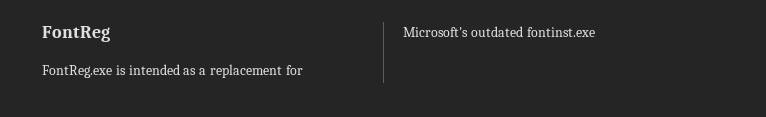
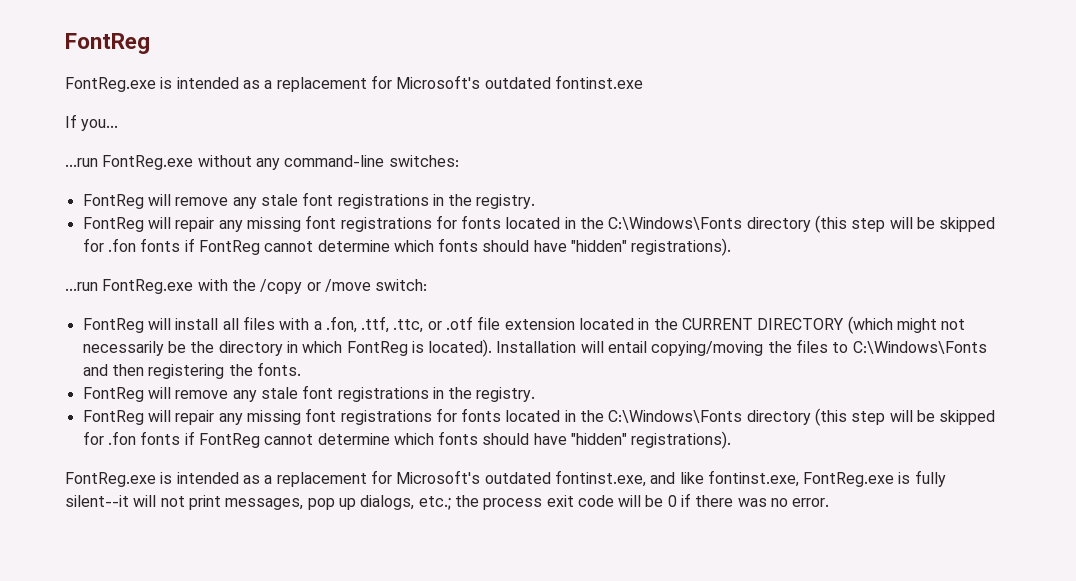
+ If you...
+ ...run FontReg.exe without any command-line switches:
+ FontReg will remove any stale font registrations in the registry.
+ FontReg will repair any missing font registrations for fonts located in the C:\Windows\Fonts directory (this step will be skipped for .fon fonts if FontReg cannot determine which fonts should have "hidden" registrations).
+ ...run FontReg.exe with the /copy or /move switch:
+ FontReg will install all files with a .fon, .ttf, .ttc, or .otf file extension located in the CURRENT DIRECTORY (which might not necessarily be the directory in which FontReg is located). Installation will entail copying/moving the files to C:\Windows\Fonts and then registering the fonts.
+ FontReg will remove any stale font registrations in the registry.
+ FontReg will repair any missing font registrations for fonts located in the C:\Windows\Fonts directory (this step will be skipped for .fon fonts if FontReg cannot determine which fonts should have "hidden" registrations).
+ FontReg.exe is intended as a replacement for Microsoft's outdated fontinst.exe, and like fontinst.exe, FontReg.exe is fully silent--it will not print messages, pop up dialogs, etc.; the process exit code will be 0 if there was no error.

